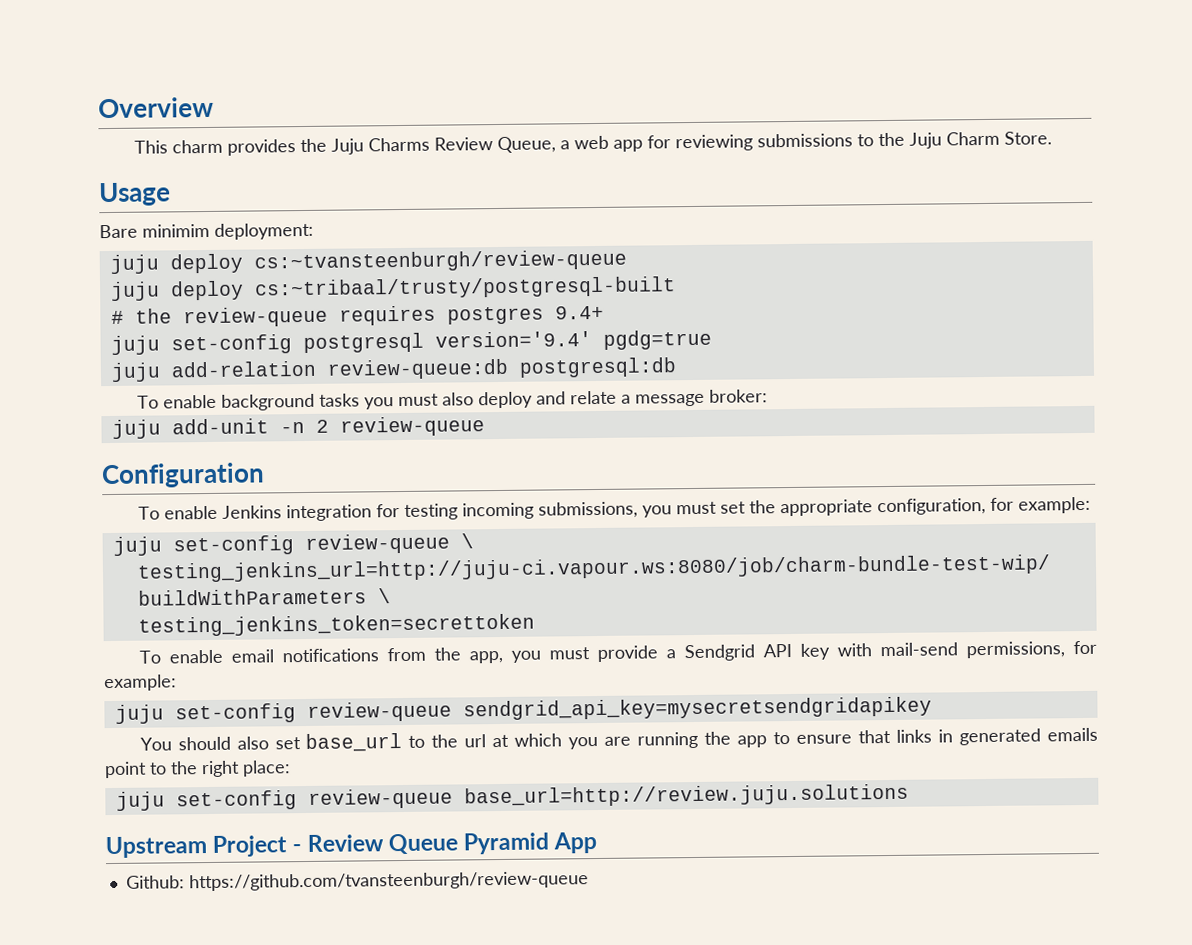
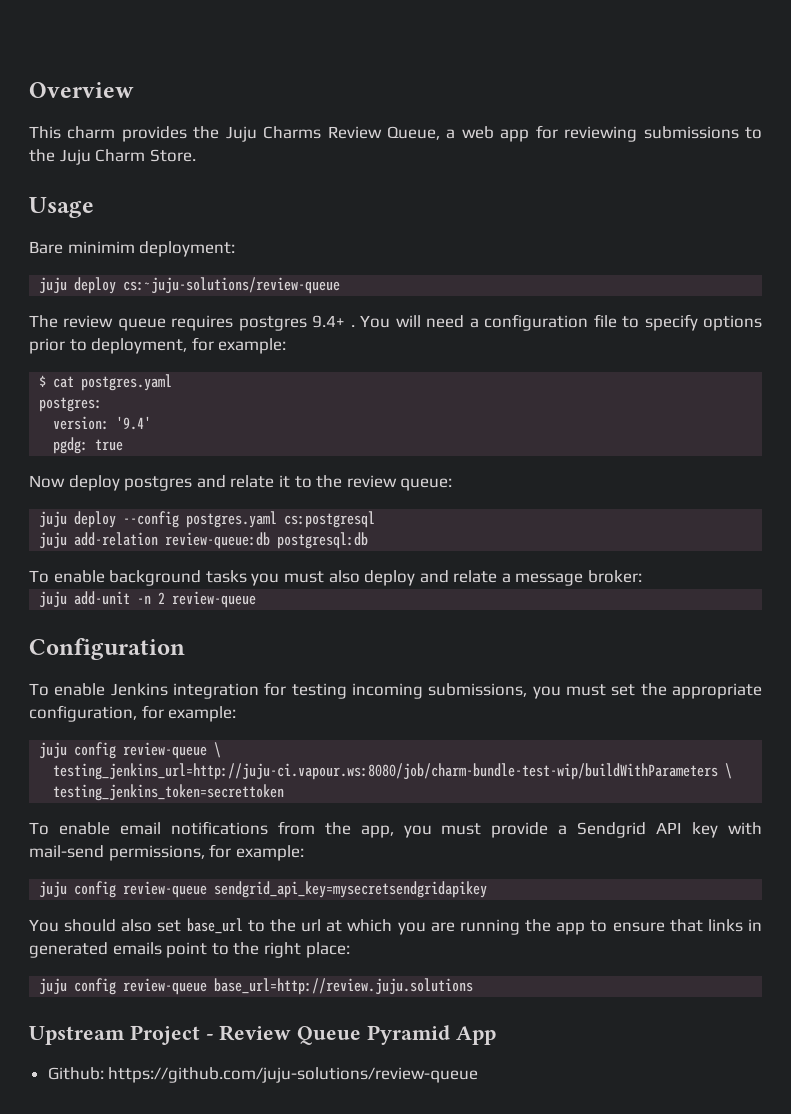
- juju deploy cs:~tvansteenburgh/review-queue
- juju deploy cs:~tribaal/trusty/postgresql-built
- # the review-queue requires postgres 9.4+
- juju set-config postgresql version='9.4' pgdg=true
+ juju deploy cs:~juju-solutions/review-queue
+ The review queue requires postgres 9.4+ . You will need a configuration file to specify options prior to deployment, for example:
+ $ cat postgres.yaml
+ postgres:
+ version: '9.4'
+ pgdg: true
+ Now deploy postgres and relate it to the review queue:
+ juju deploy --config postgres.yaml cs:postgresql
- juju set-config review-queue \
+ juju config review-queue \
- juju set-config review-queue sendgrid_api_key=mysecretsendgridapikey
+ juju config review-queue sendgrid_api_key=mysecretsendgridapikey
- juju set-config review-queue base_url=http://review.juju.solutions
+ juju config review-queue base_url=http://review.juju.solutions
- Github: https://github.com/tvansteenburgh/review-queue
+ Github: https://github.com/juju-solutions/review-queue

